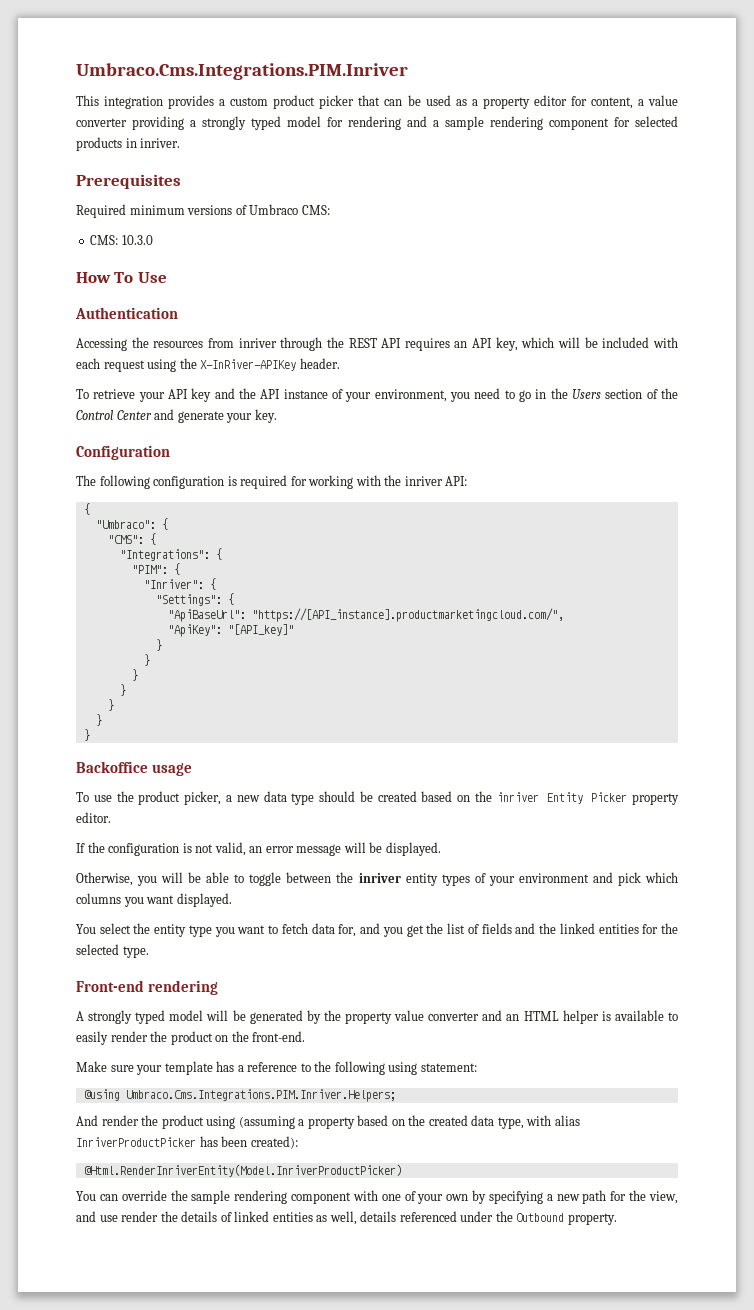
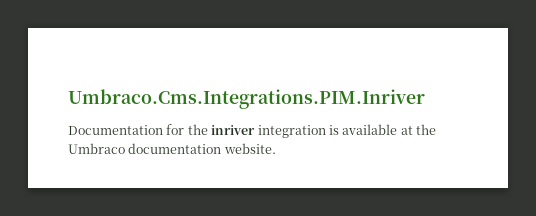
- This integration provides a custom product picker that can be used as a property editor for content, a value converter providing a strongly typed model for rendering and a sample rendering component for selected products in inriver.
- Prerequisites
- Required minimum versions of Umbraco CMS:
- CMS: 10.3.0
- How To Use
- Authentication
- Accessing the resources from inriver through the REST API requires an API key, which will be included with each request using the X-InRiver-APIKey header.
- To retrieve your API key and the API instance of your environment, you need to go in the Users section of the Control Center and generate your key.
- Configuration
- The following configuration is required for working with the inriver API:
- {
- "Umbraco": {
- "CMS": {
- "Integrations": {
- "PIM": {
- "Inriver": {
- "Settings": {
- "ApiBaseUrl": "https://[API_instance].productmarketingcloud.com/",
- "ApiKey": "[API_key]"
- }
- }
- }
- }
- }
- }
- }
- Backoffice usage
- To use the product picker, a new data type should be created based on the inriver Entity Picker property editor.
- If the configuration is not valid, an error message will be displayed.
- Otherwise, you will be able to toggle between the inriver entity types of your environment and pick which columns you want displayed.
- You select the entity type you want to fetch data for, and you get the list of fields and the linked entities for the selected type.
- Front-end rendering
- A strongly typed model will be generated by the property value converter and an HTML helper is available to easily render the product on the front-end.
- Make sure your template has a reference to the following using statement:
- @using Umbraco.Cms.Integrations.PIM.Inriver.Helpers;
- And render the product using (assuming a property based on the created data type, with alias InriverProductPicker has been created):
- @Html.RenderInriverEntity(Model.InriverProductPicker)
- You can override the sample rendering component with one of your own by specifying a new path for the view, and use render the details of linked entities as well, details referenced under the Outbound property.
+ Documentation for the inriver integration is available at the Umbraco documentation website.

